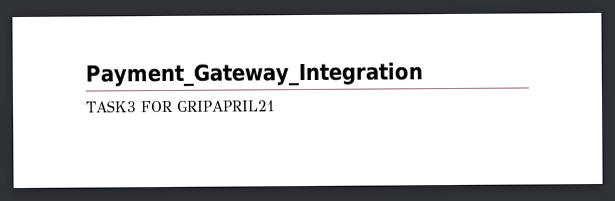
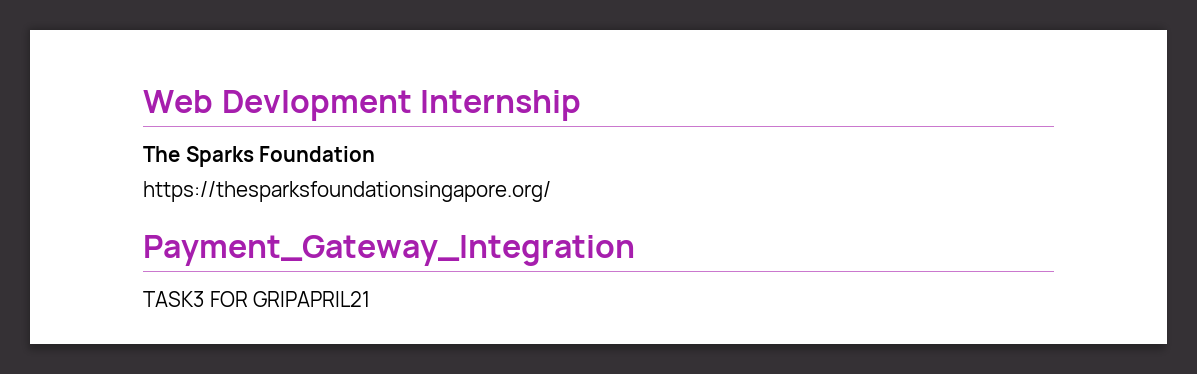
+ Web Devlopment Internship
+ The Sparks Foundation
+ https://thesparksfoundationsingapore.org/

